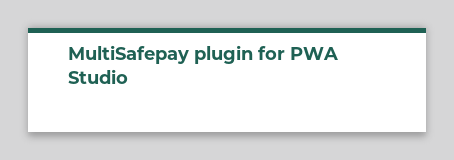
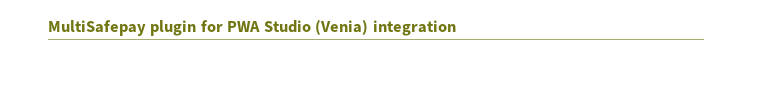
- MultiSafepay plugin for PWA Studio
+ MultiSafepay plugin for PWA Studio (Venia) integration

